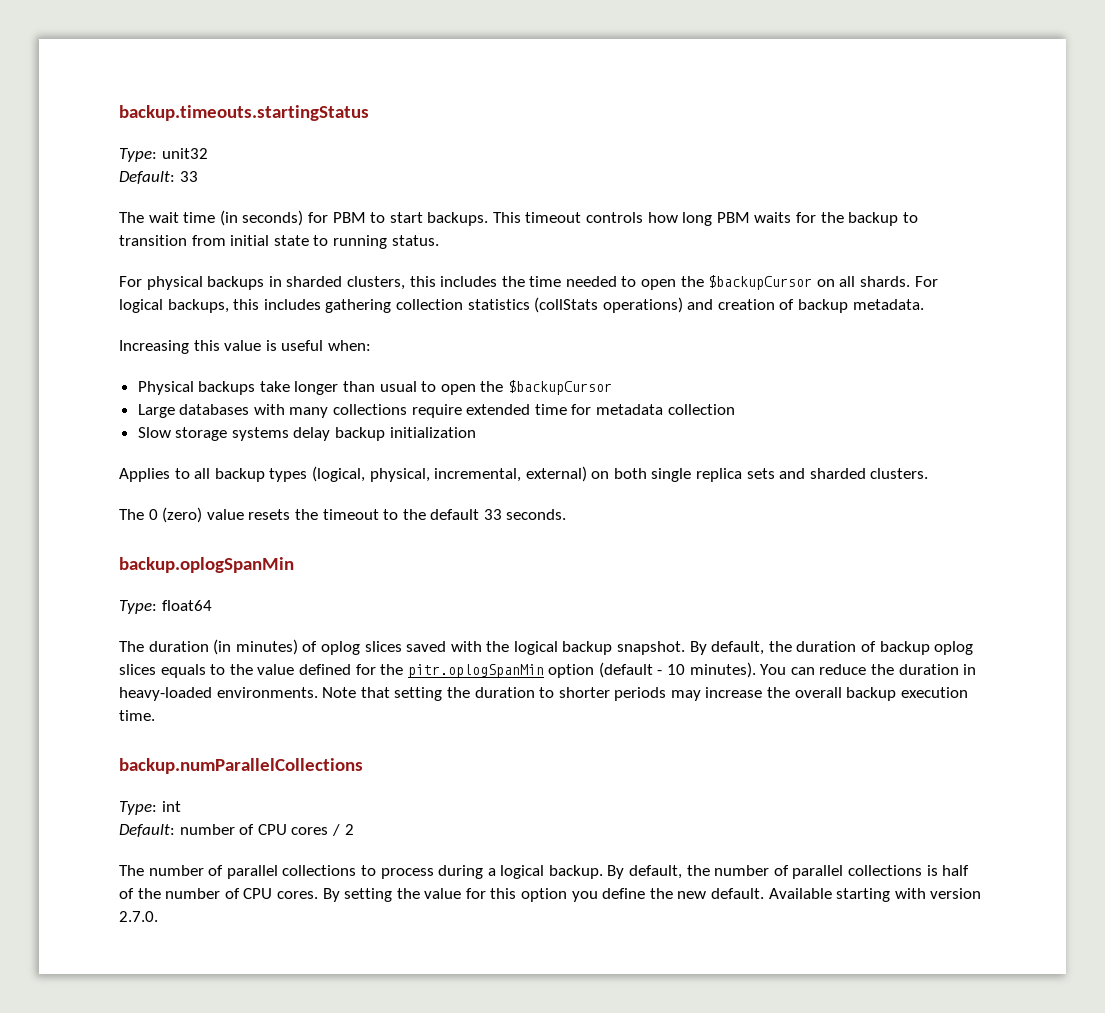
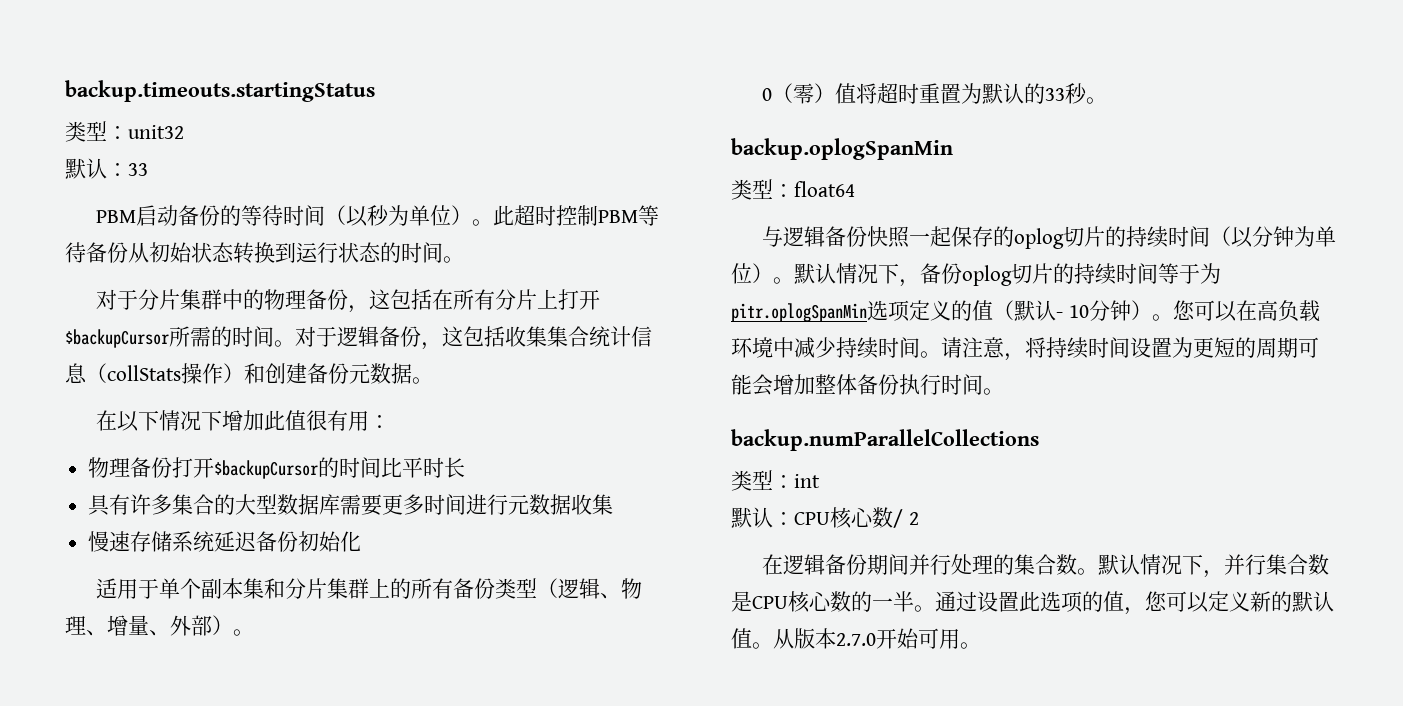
- Type: unit32
+ 类型：unit32
- Default: 33
+ 默认：33
- The wait time (in seconds) for PBM to start backups. This timeout controls how long PBM waits for the backup to transition from initial state to running status.
- For physical backups in sharded clusters, this includes the time needed to open the $backupCursor on all shards. For logical backups, this includes gathering collection statistics (collStats operations) and creation of backup metadata.
- Increasing this value is useful when:
- Physical backups take longer than usual to open the $backupCursor
- Large databases with many collections require extended time for metadata collection
- Slow storage systems delay backup initialization
- Applies to all backup types (logical, physical, incremental, external) on both single replica sets and sharded clusters.
- The 0 (zero) value resets the timeout to the default 33 seconds.
+ PBM启动备份的等待时间（以秒为单位）。此超时控制PBM等待备份从初始状态转换到运行状态的时间。
+ 对于分片集群中的物理备份，这包括在所有分片上打开$backupCursor所需的时间。对于逻辑备份，这包括收集集合统计信息（collStats操作）和创建备份元数据。
+ 在以下情况下增加此值很有用：
+ 物理备份打开$backupCursor的时间比平时长
+ 具有许多集合的大型数据库需要更多时间进行元数据收集
+ 慢速存储系统延迟备份初始化
+ 适用于单个副本集和分片集群上的所有备份类型（逻辑、物理、增量、外部）。
+ 0（零）值将超时重置为默认的33秒。
- Type: float64
+ 类型：float64
- The duration (in minutes) of oplog slices saved with the logical backup snapshot. By default, the duration of backup oplog slices equals to the value defined for the pitr.oplogSpanMin option (default - 10 minutes). You can reduce the duration in heavy-loaded environments. Note that setting the duration to shorter periods may increase the overall backup execution time.
+ 与逻辑备份快照一起保存的oplog切片的持续时间（以分钟为单位）。默认情况下，备份oplog切片的持续时间等于为pitr.oplogSpanMin选项定义的值（默认- 10分钟）。您可以在高负载环境中减少持续时间。请注意，将持续时间设置为更短的周期可能会增加整体备份执行时间。
- Type: int
+ 类型：int
- Default: number of CPU cores / 2
- The number of parallel collections to process during a logical backup. By default, the number of parallel collections is half of the number of CPU cores. By setting the value for this option you define the new default. Available starting with version 2.7.0.
+ 默认：CPU核心数/ 2
+ 在逻辑备份期间并行处理的集合数。默认情况下，并行集合数是CPU核心数的一半。通过设置此选项的值，您可以定义新的默认值。从版本2.7.0开始可用。

